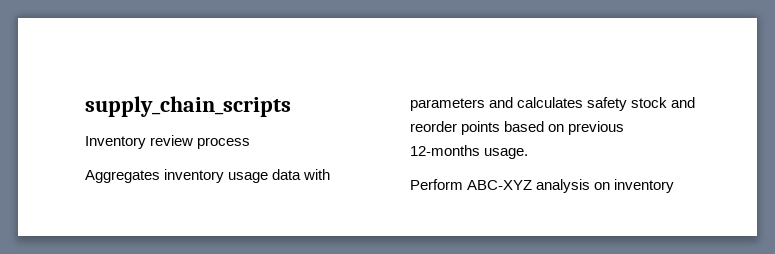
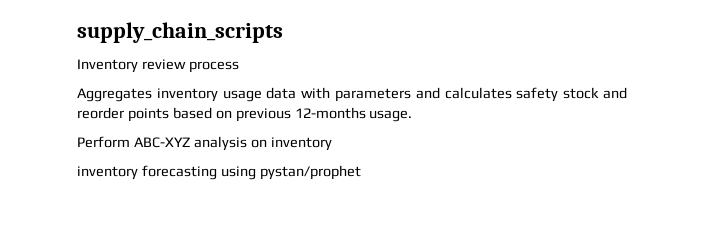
+ inventory forecasting using pystan/prophet

